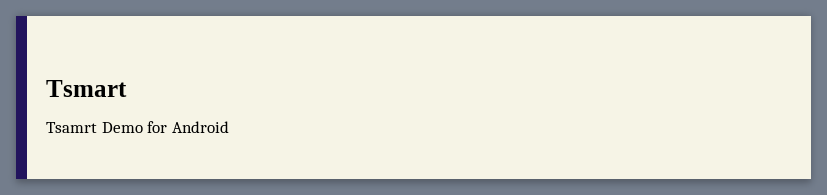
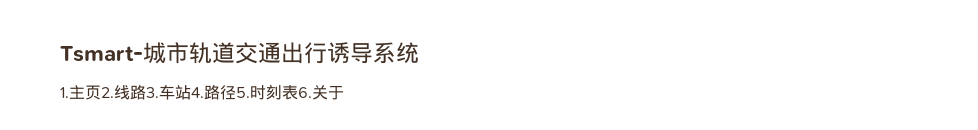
- Tsmart
- Tsamrt Demo for Android
+ Tsmart-城市轨道交通出行诱导系统
+ 1.主页2.线路3.车站4.路径5.时刻表6.关于

